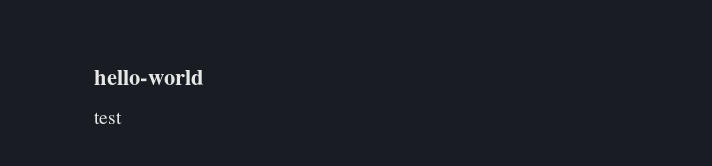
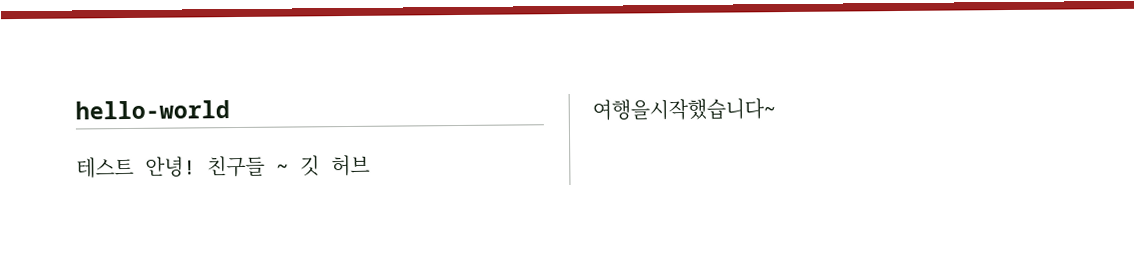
- test
+ 테스트 안녕! 친구들 ~ 깃 허브 여행을시작했습니다~

